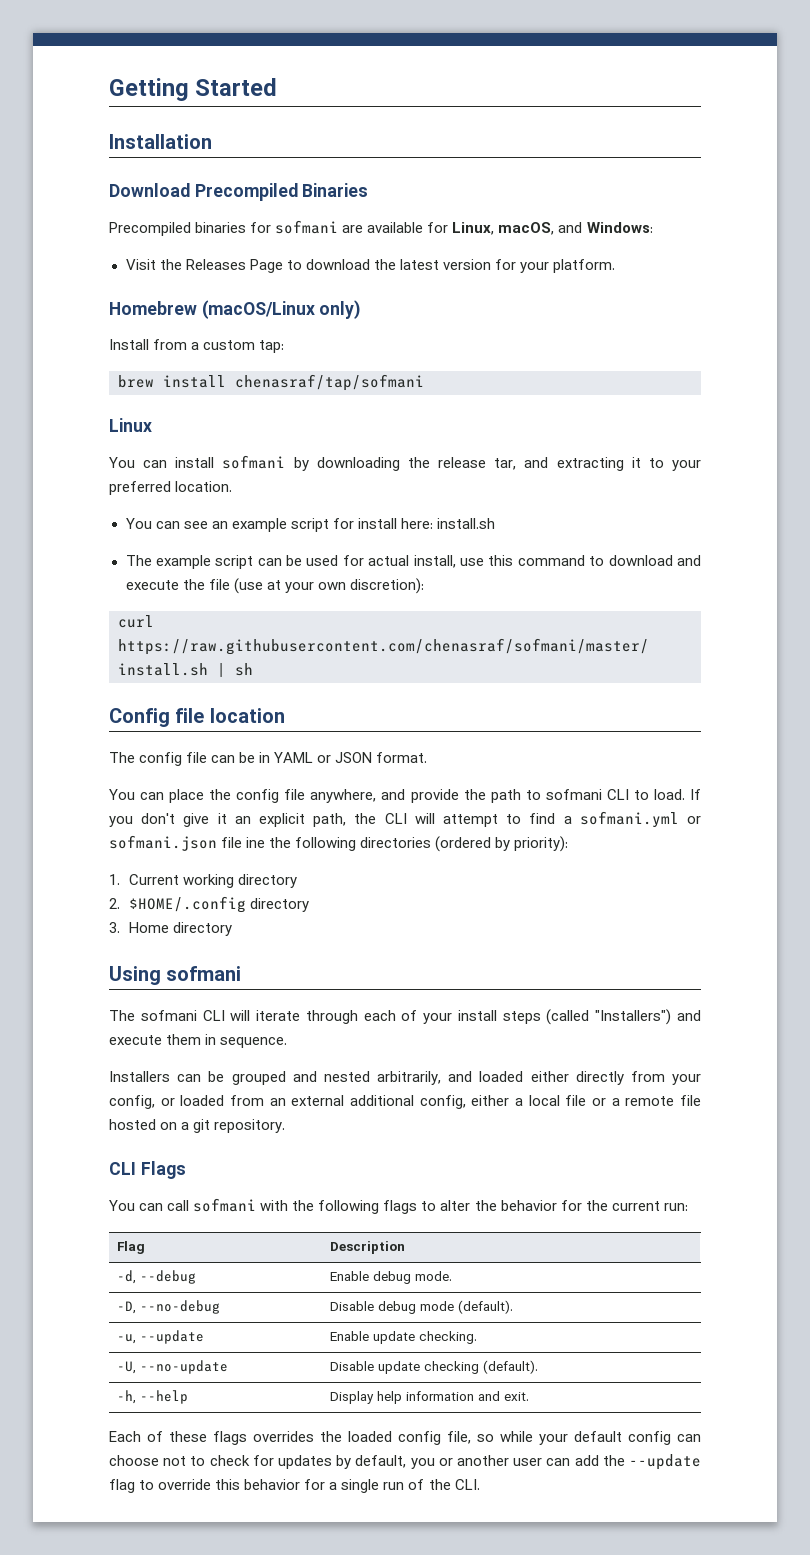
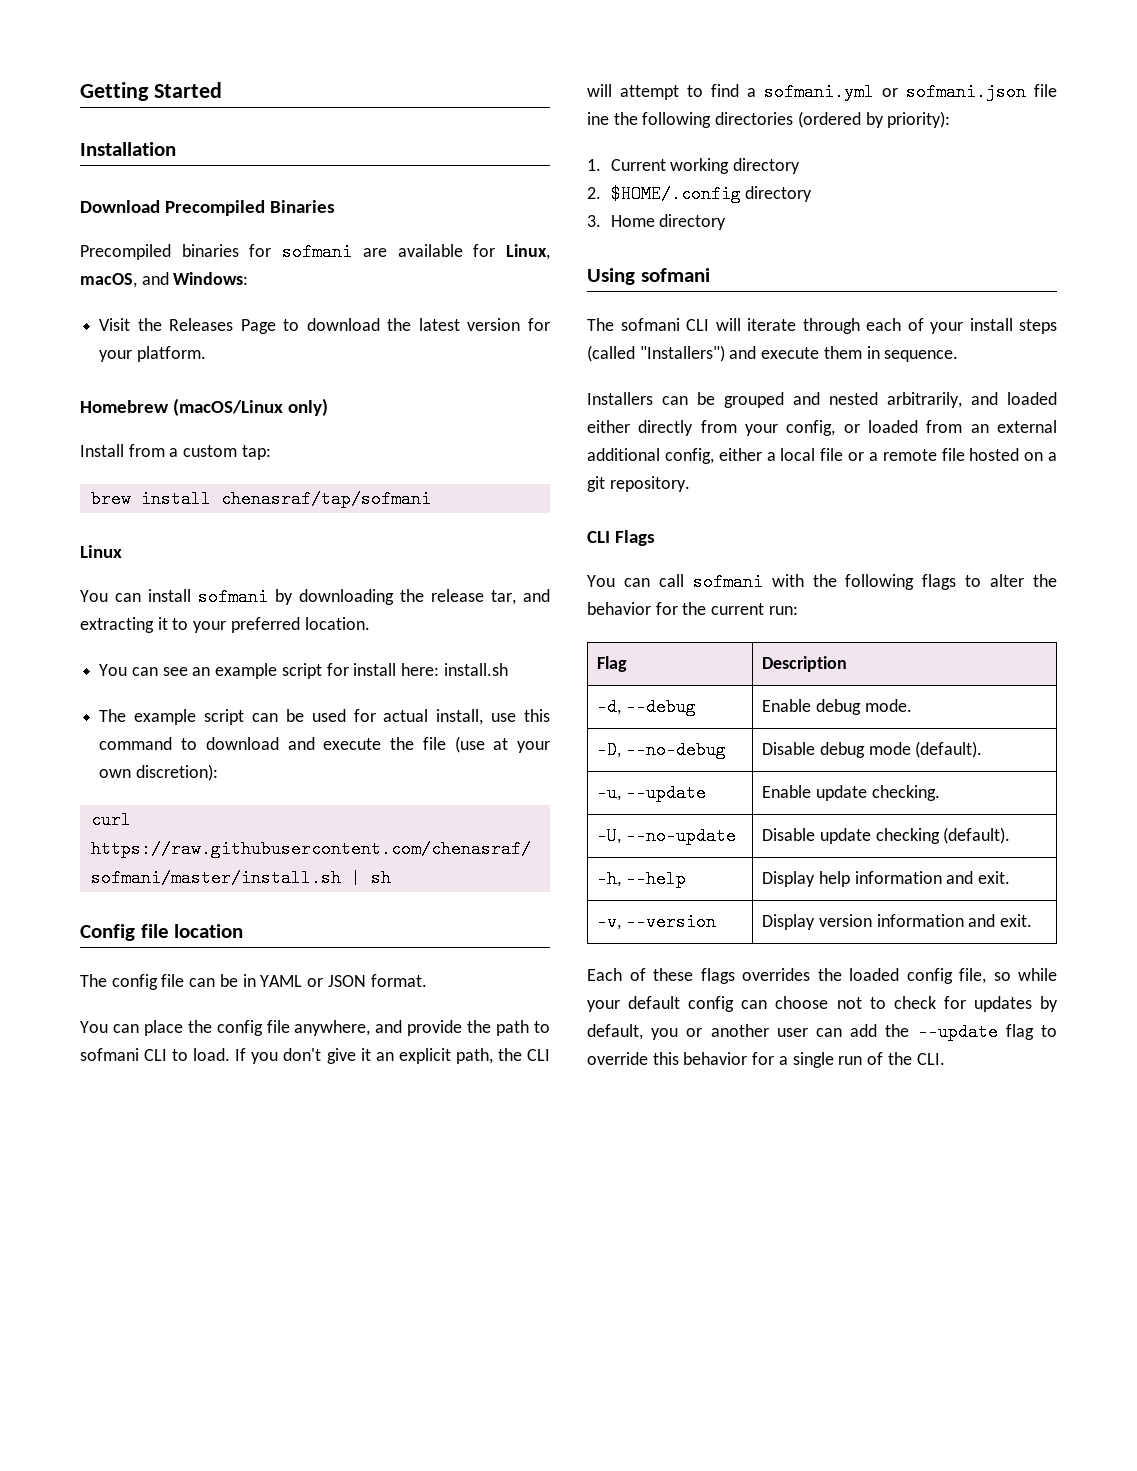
+ -v, --version | Display version information and exit.

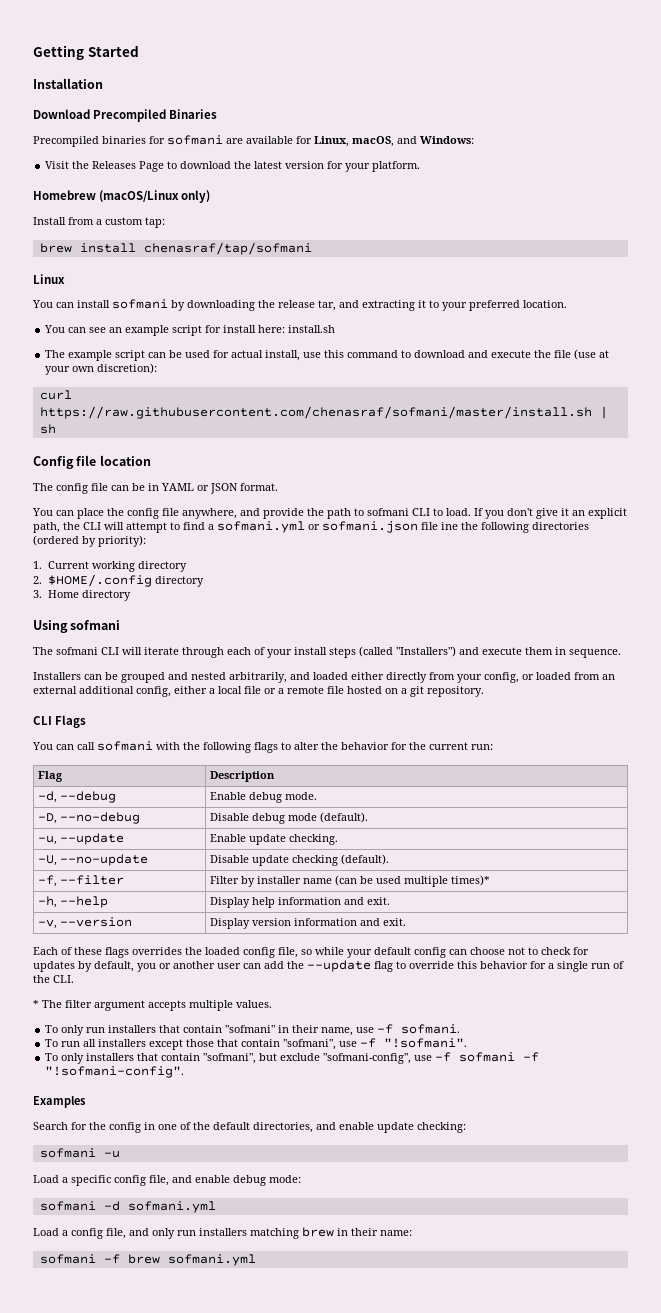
+ -f, --filter | Filter by installer name (can be used multiple times)*
+ * The filter argument accepts multiple values.
+ To only run installers that contain "sofmani" in their name, use -f sofmani.
+ To run all installers except those that contain "sofmani", use -f "!sofmani".
+ To only installers that contain "sofmani", but exclude "sofmani-config", use -f sofmani -f "!sofmani-config".
+ Examples
+ Search for the config in one of the default directories, and enable update checking:
+ sofmani -u
+ Load a specific config file, and enable debug mode:
+ sofmani -d sofmani.yml
+ Load a config file, and only run installers matching brew in their name:
+ sofmani -f brew sofmani.yml

